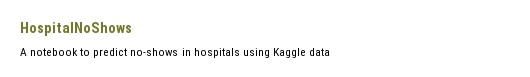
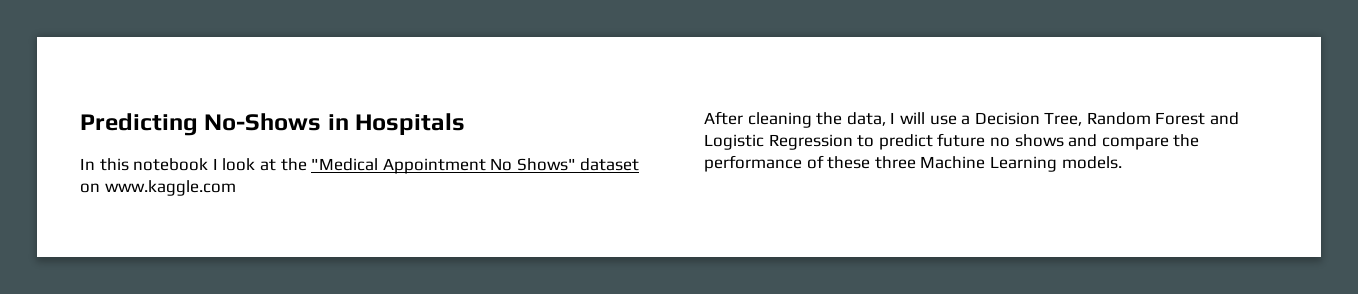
- HospitalNoShows
- A notebook to predict no-shows in hospitals using Kaggle data
+ Predicting No-Shows in Hospitals
+ In this notebook I look at the "Medical Appointment No Shows" dataset on www.kaggle.com
+ After cleaning the data, I will use a Decision Tree, Random Forest and Logistic Regression to predict future no shows and compare the performance of these three Machine Learning models.

